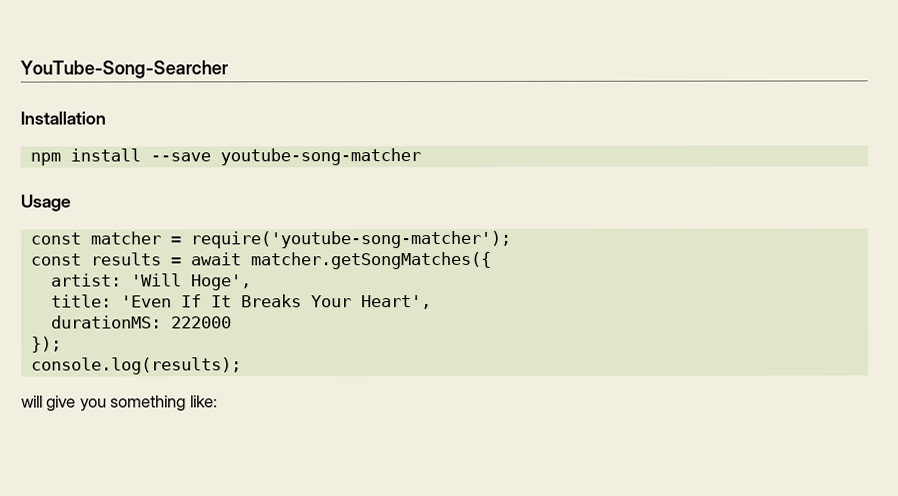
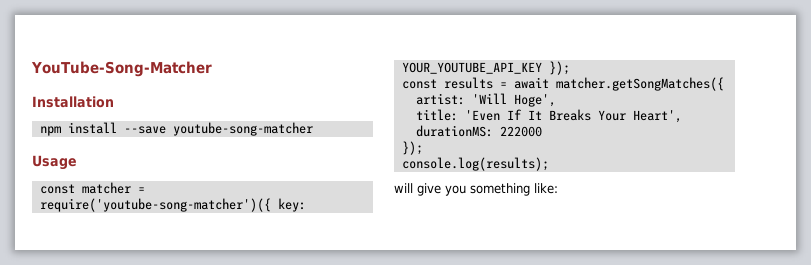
- YouTube-Song-Searcher
+ YouTube-Song-Matcher
- const matcher = require('youtube-song-matcher');
+ const matcher = require('youtube-song-matcher')({ key: YOUR_YOUTUBE_API_KEY });

